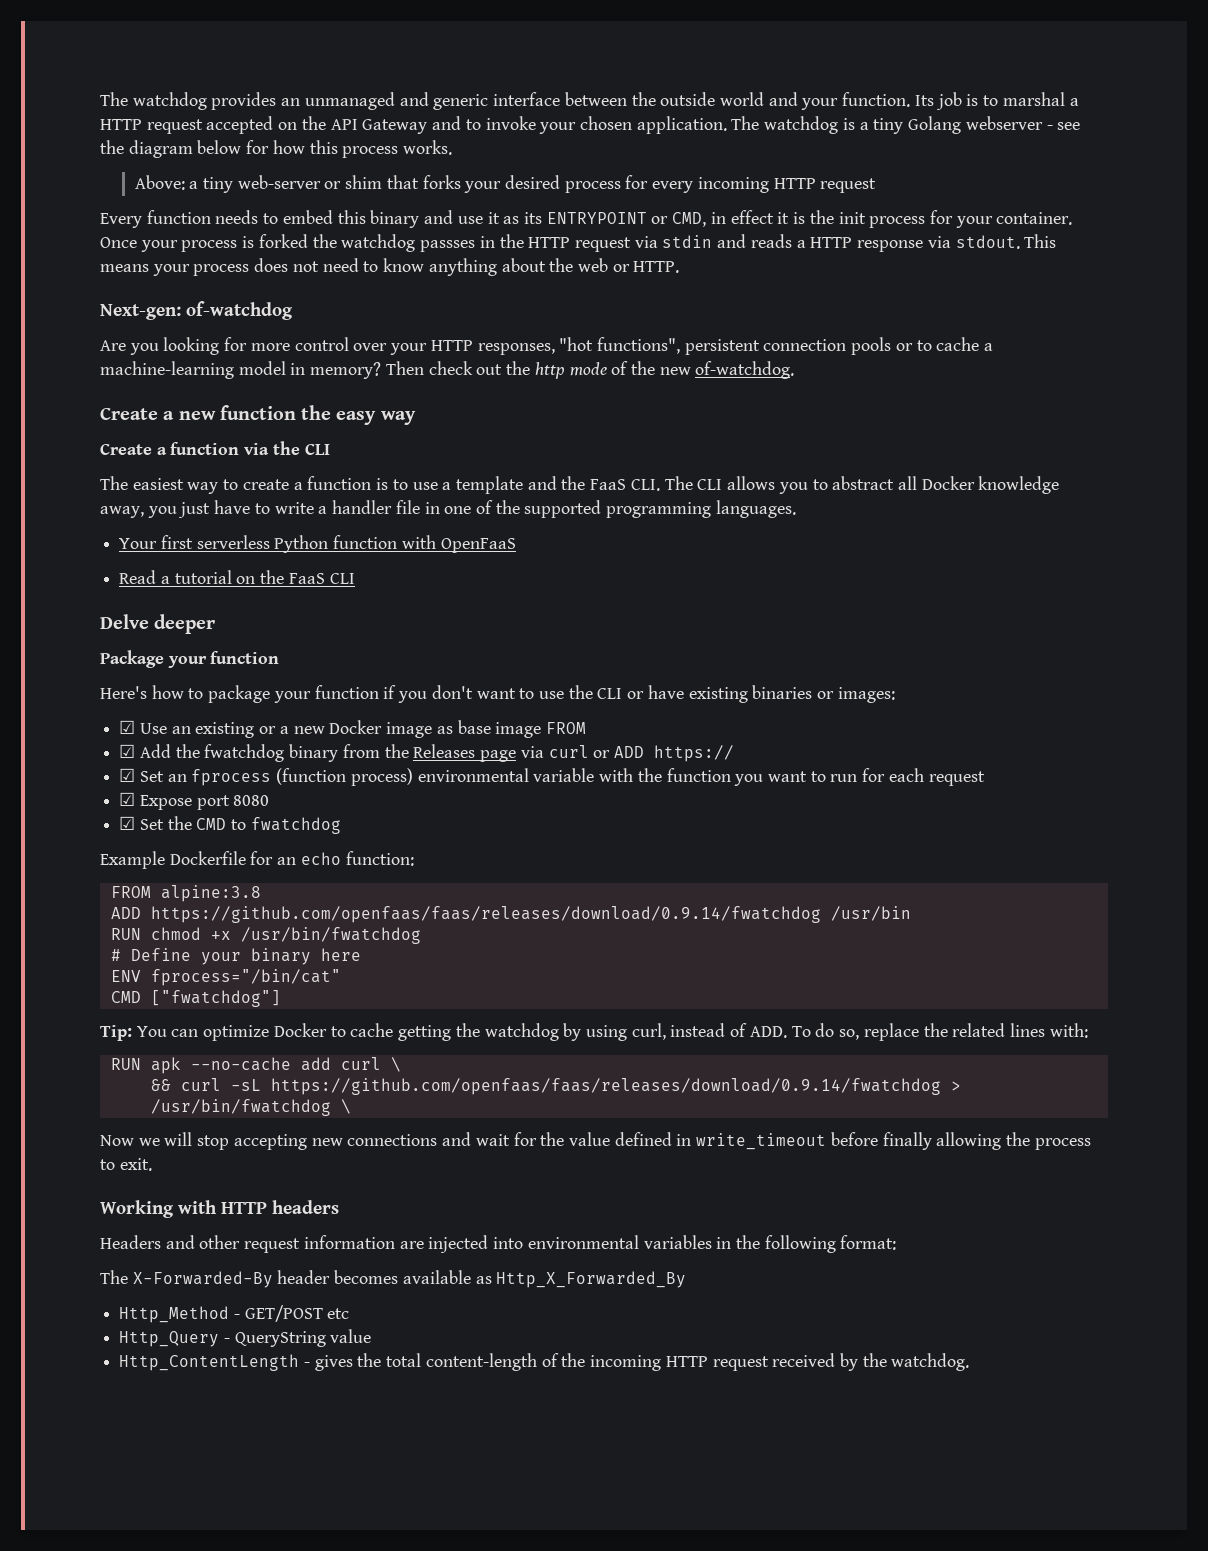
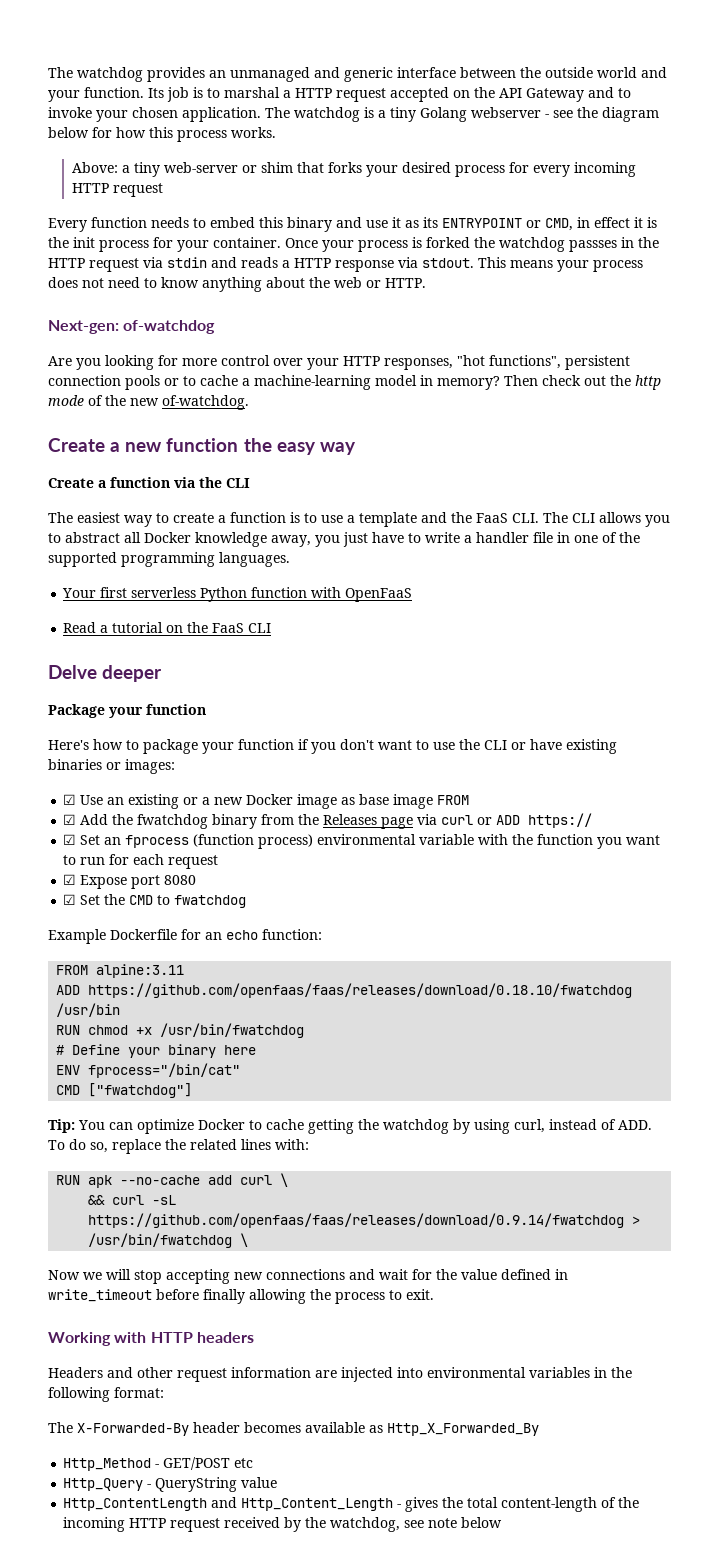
- FROM alpine:3.8
- ADD https://github.com/openfaas/faas/releases/download/0.9.14/fwatchdog /usr/bin
+ FROM alpine:3.11
+ ADD https://github.com/openfaas/faas/releases/download/0.18.10/fwatchdog /usr/bin
- Http_ContentLength - gives the total content-length of the incoming HTTP request received by the watchdog.
+ Http_ContentLength and Http_Content_Length - gives the total content-length of the incoming HTTP request received by the watchdog, see note below

